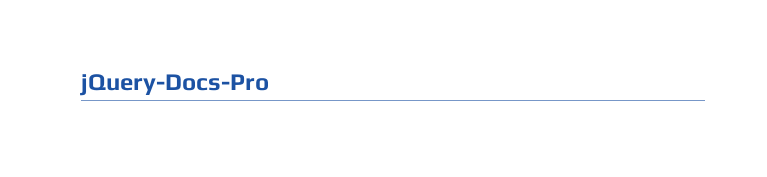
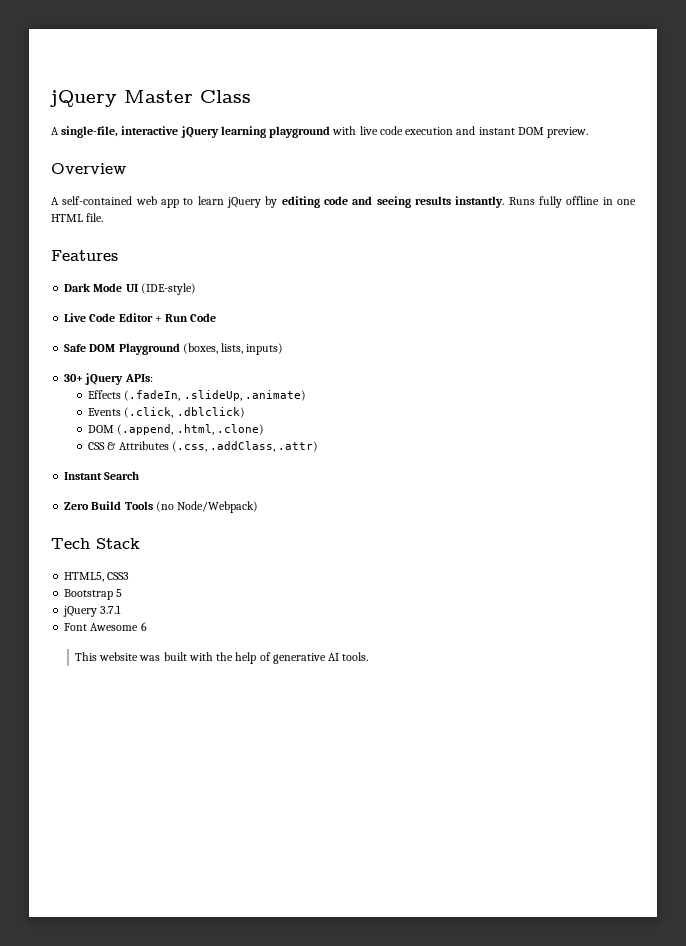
- jQuery-Docs-Pro
+ jQuery Master Class
+ A single-file, interactive jQuery learning playground with live code execution and instant DOM preview.
+ Overview
+ A self-contained web app to learn jQuery by editing code and seeing results instantly. Runs fully offline in one HTML file.
+ Features
+ Dark Mode UI (IDE-style)
+ Live Code Editor + Run Code
+ Safe DOM Playground (boxes, lists, inputs)
+ 30+ jQuery APIs:
+ Effects (.fadeIn, .slideUp, .animate)
+ Events (.click, .dblclick)
+ DOM (.append, .html, .clone)
+ CSS & Attributes (.css, .addClass, .attr)
+ Instant Search
+ Zero Build Tools (no Node/Webpack)
+ Tech Stack
+ HTML5, CSS3
+ Bootstrap 5
+ jQuery 3.7.1
+ Font Awesome 6
+ This website was built with the help of generative AI tools.

